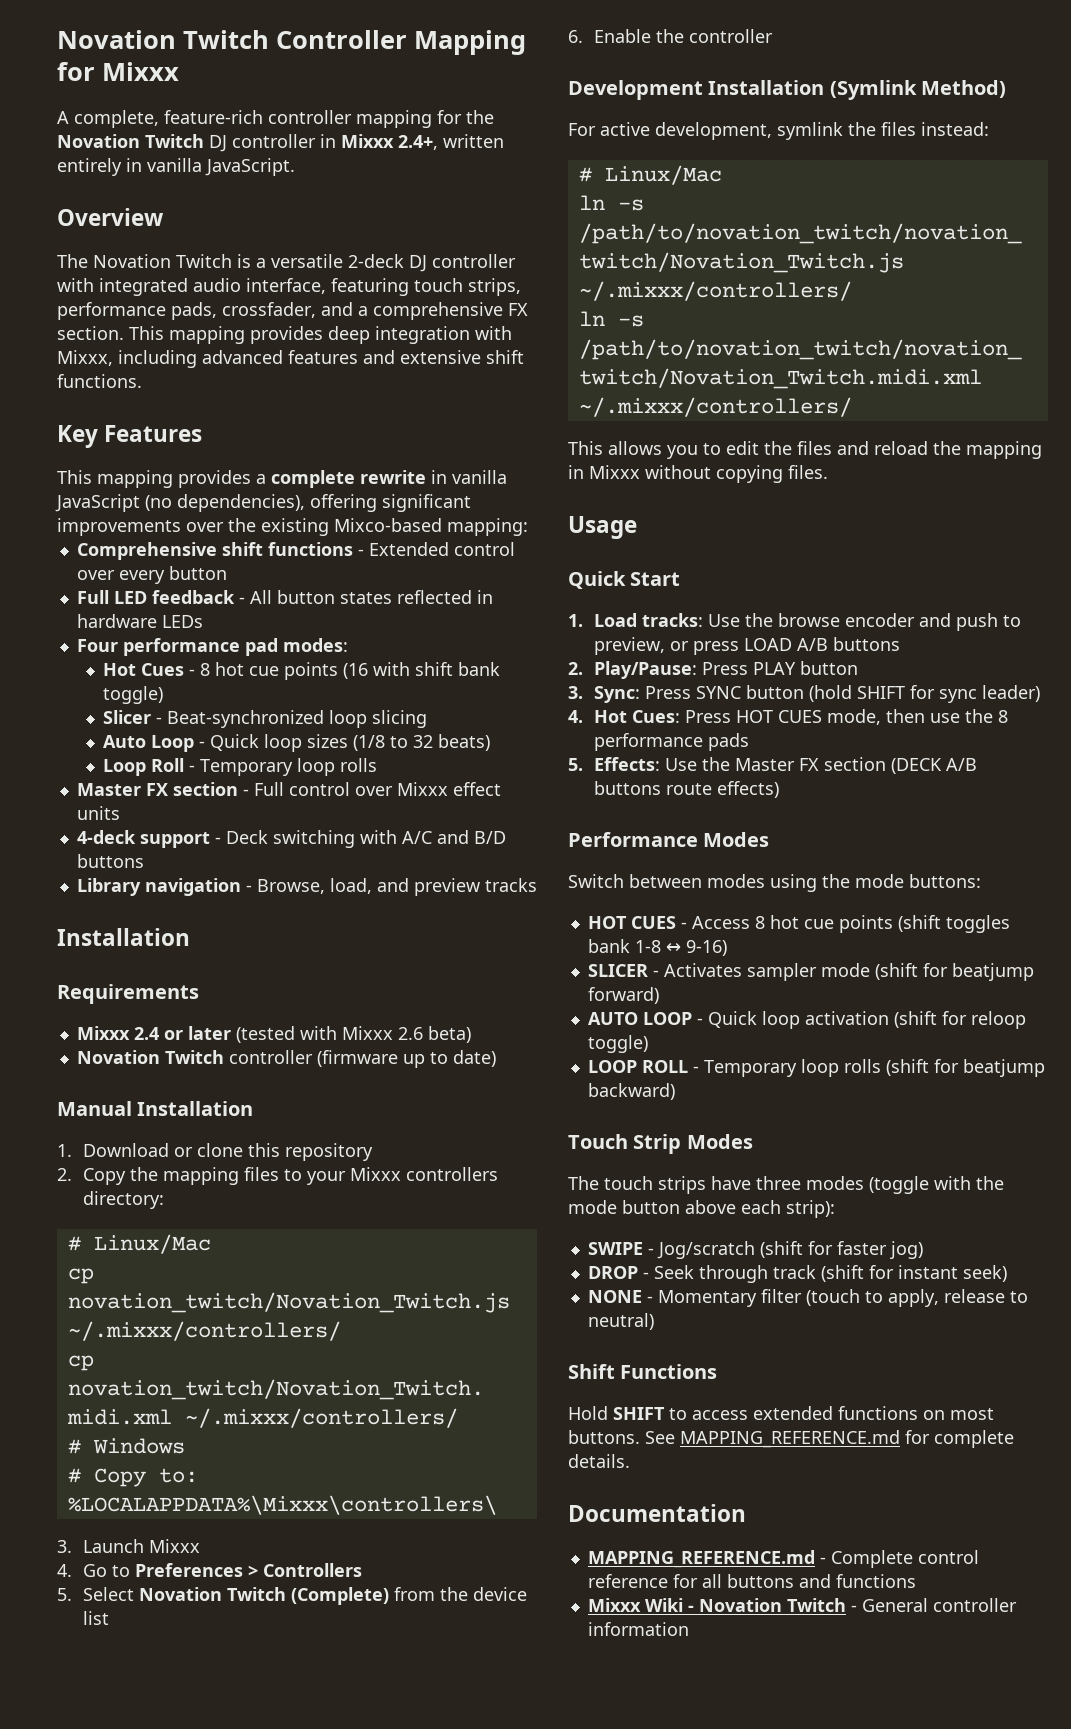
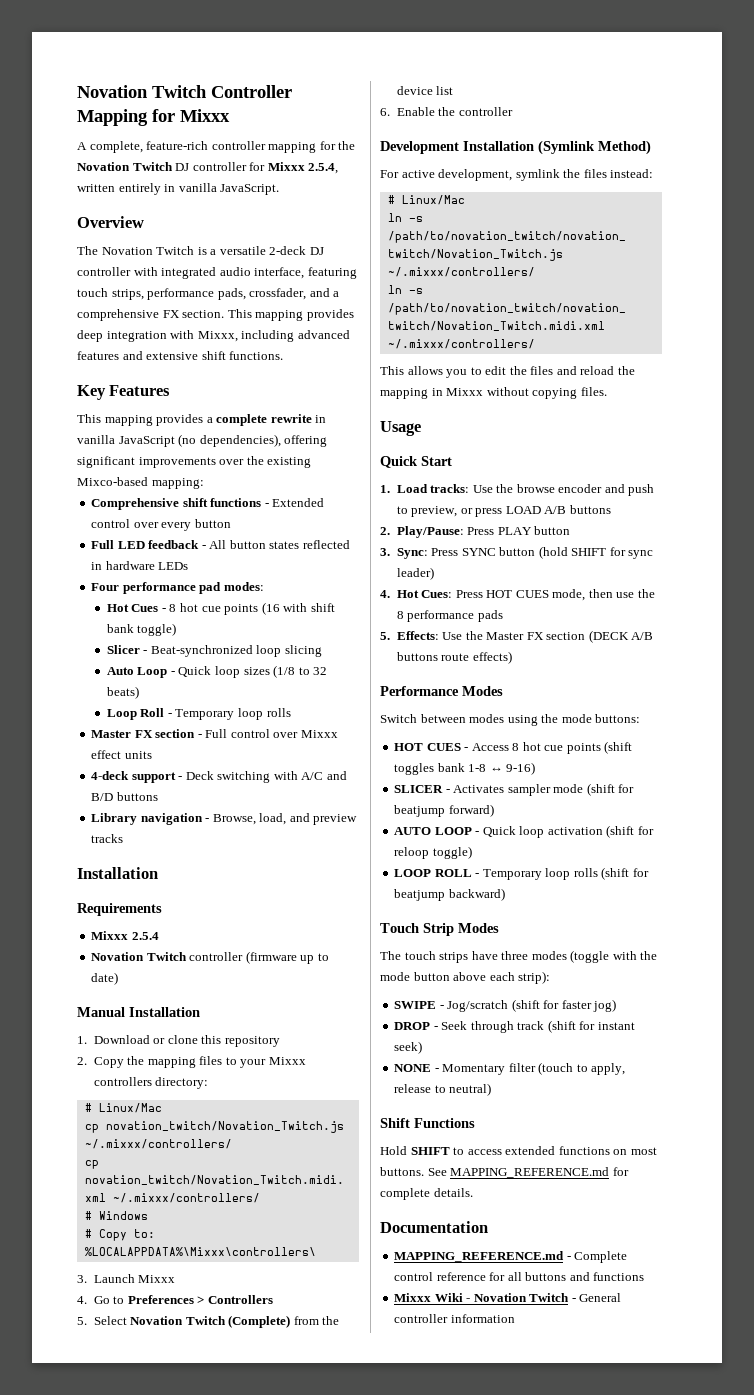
- A complete, feature-rich controller mapping for the Novation Twitch DJ controller in Mixxx 2.4+, written entirely in vanilla JavaScript.
+ A complete, feature-rich controller mapping for the Novation Twitch DJ controller for Mixxx 2.5.4, written entirely in vanilla JavaScript.
- Mixxx 2.4 or later (tested with Mixxx 2.6 beta)
+ Mixxx 2.5.4

